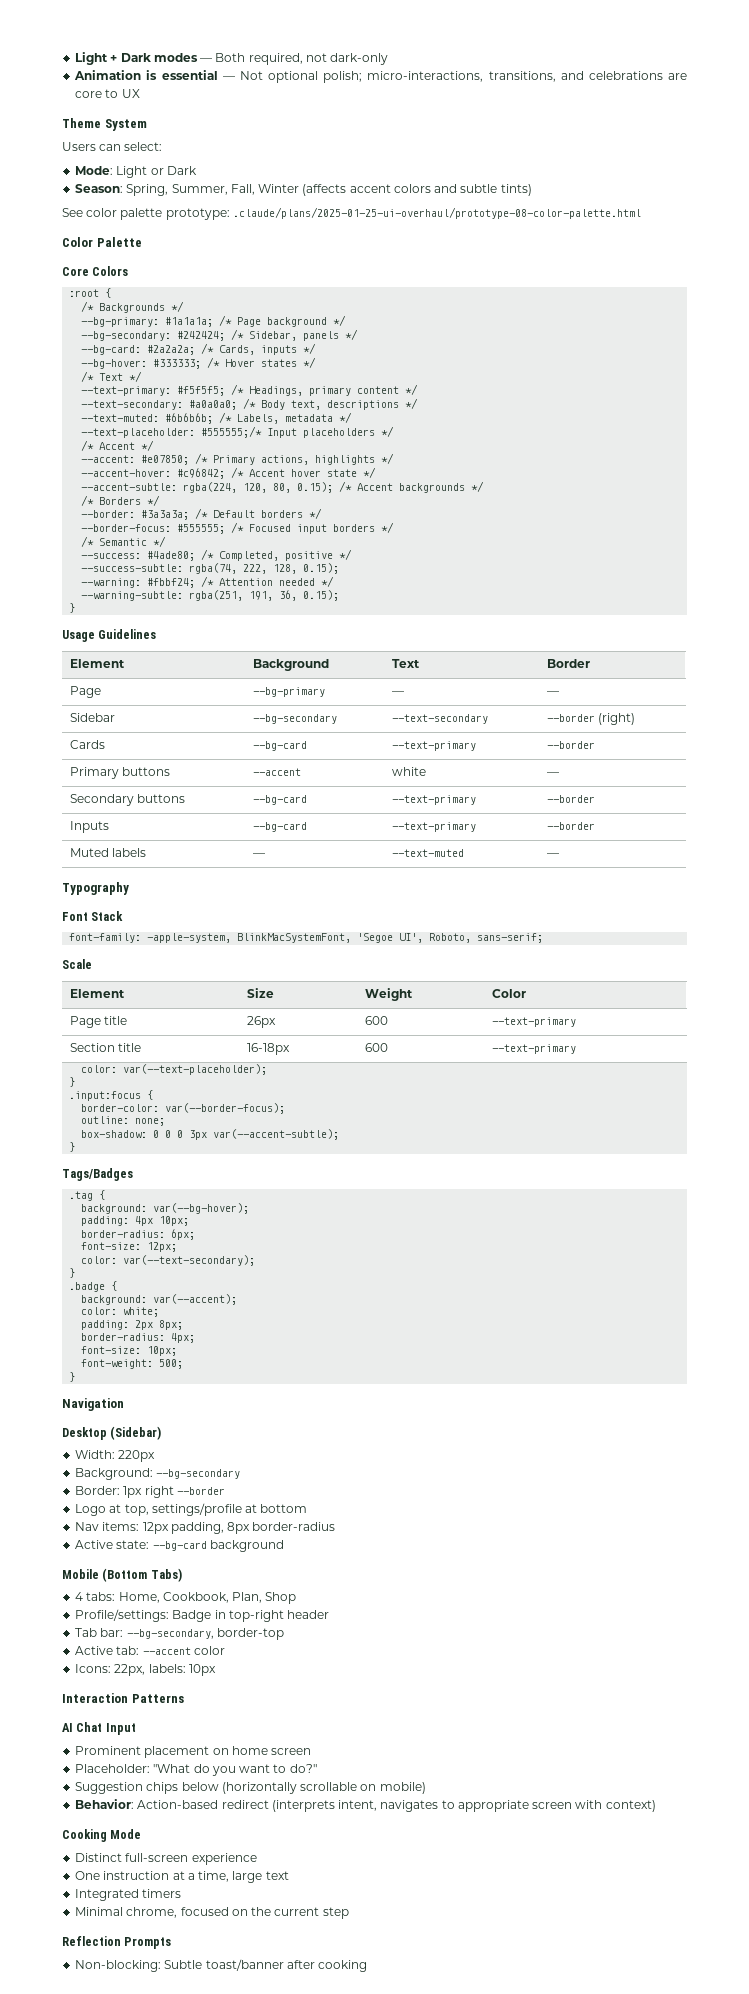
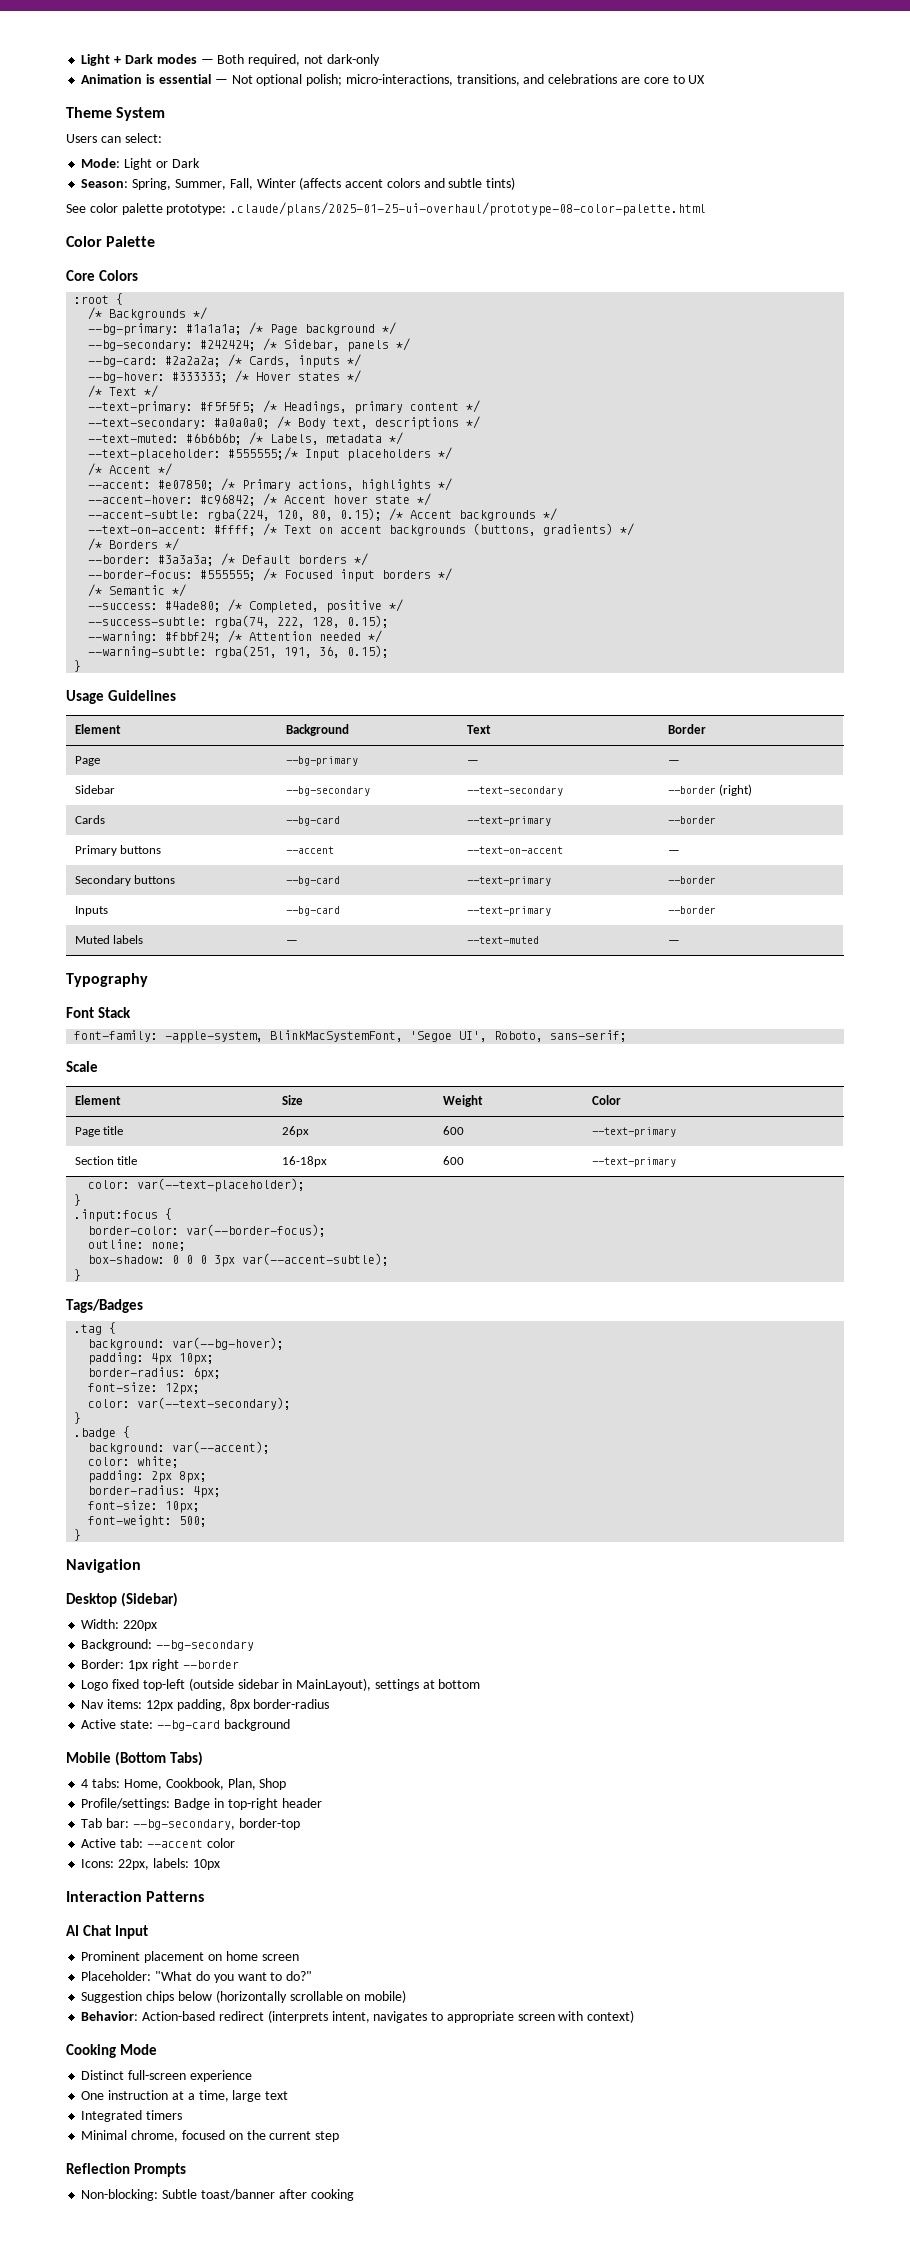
+ --text-on-accent: #ffff; /* Text on accent backgrounds (buttons, gradients) */
- Primary buttons | --accent | white | —
+ Primary buttons | --accent | --text-on-accent | —
- Logo at top, settings/profile at bottom
+ Logo fixed top-left (outside sidebar in MainLayout), settings at bottom

